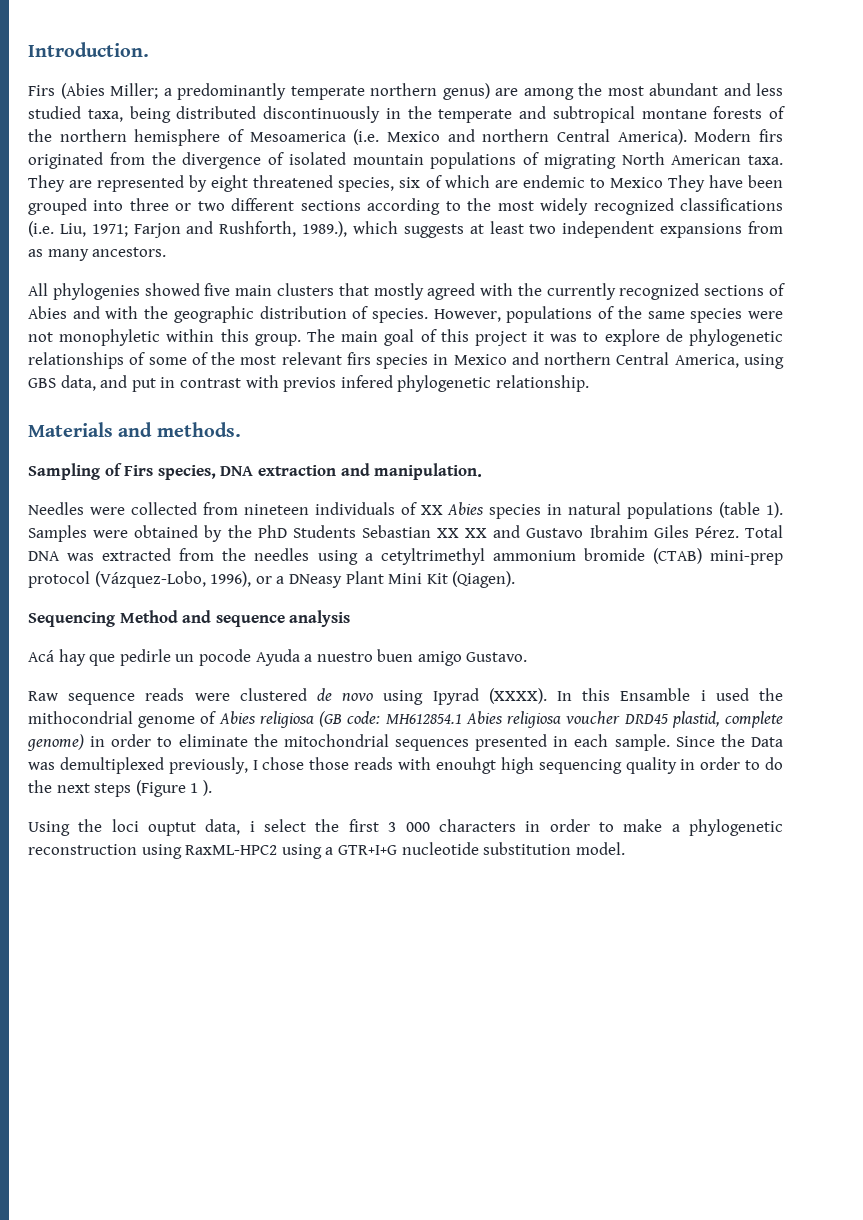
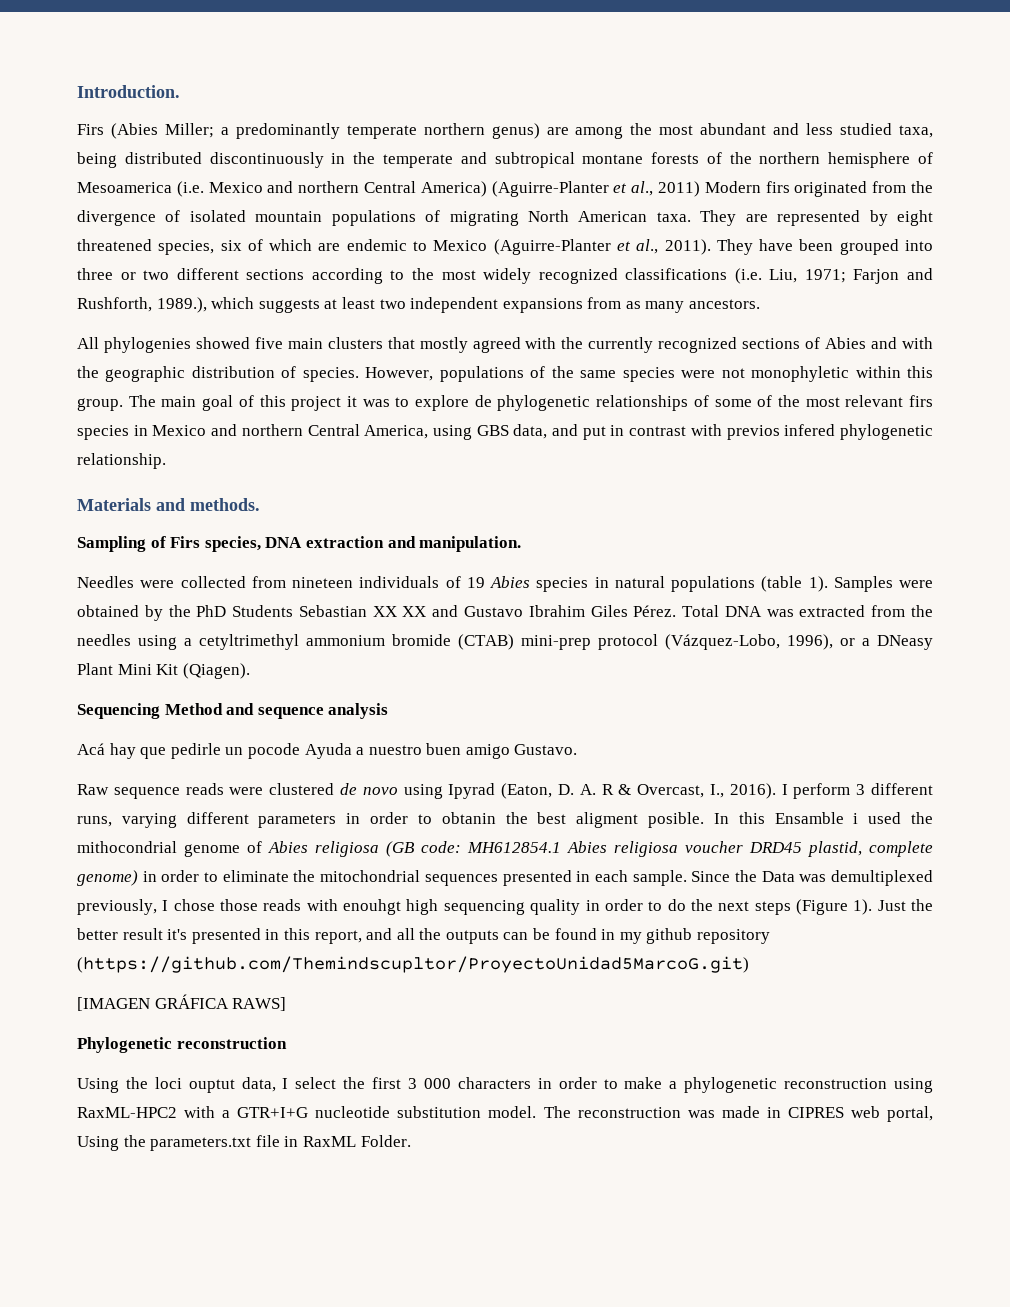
- Firs (Abies Miller; a predominantly temperate northern genus) are among the most abundant and less studied taxa, being distributed discontinuously in the temperate and subtropical montane forests of the northern hemisphere of Mesoamerica (i.e. Mexico and northern Central America). Modern firs originated from the divergence of isolated mountain populations of migrating North American taxa.
+ Firs (Abies Miller; a predominantly temperate northern genus) are among the most abundant and less studied taxa, being distributed discontinuously in the temperate and subtropical montane forests of the northern hemisphere of Mesoamerica (i.e. Mexico and northern Central America) (Aguirre-Planter et al., 2011) Modern firs originated from the divergence of isolated mountain populations of migrating North American taxa.
- They are represented by eight threatened species, six of which are endemic to Mexico They have been grouped into three or two different sections according to the most widely recognized classifications (i.e. Liu, 1971; Farjon and Rushforth, 1989.), which suggests at least two independent expansions from as many ancestors.
+ They are represented by eight threatened species, six of which are endemic to Mexico (Aguirre-Planter et al., 2011). They have been grouped into three or two different sections according to the most widely recognized classifications (i.e. Liu, 1971; Farjon and Rushforth, 1989.), which suggests at least two independent expansions from as many ancestors.
- Needles were collected from nineteen individuals of XX Abies species in natural populations (table 1).
+ Needles were collected from nineteen individuals of 19 Abies species in natural populations (table 1).
- Raw sequence reads were clustered de novo using Ipyrad (XXXX).
+ Raw sequence reads were clustered de novo using Ipyrad (Eaton, D. A. R & Overcast, I., 2016). I perform 3 different runs, varying different parameters in order to obtanin the best aligment posible.
- Since the Data was demultiplexed previously, I chose those reads with enouhgt high sequencing quality in order to do the next steps (Figure 1 ).
+ Since the Data was demultiplexed previously, I chose those reads with enouhgt high sequencing quality in order to do the next steps (Figure 1). Just the better result it's presented in this report, and all the outputs can be found in my github repository (https://github.com/Themindscupltor/ProyectoUnidad5MarcoG.git)
+ [IMAGEN GRÁFICA RAWS]
+ Phylogenetic reconstruction
- Using the loci ouptut data, i select the first 3 000 characters in order to make a phylogenetic reconstruction using RaxML-HPC2 using a GTR+I+G nucleotide substitution model.
+ Using the loci ouptut data, I select the first 3 000 characters in order to make a phylogenetic reconstruction using RaxML-HPC2 with a GTR+I+G nucleotide substitution model.
+ The reconstruction was made in CIPRES web portal, Using the parameters.txt file in RaxML Folder.

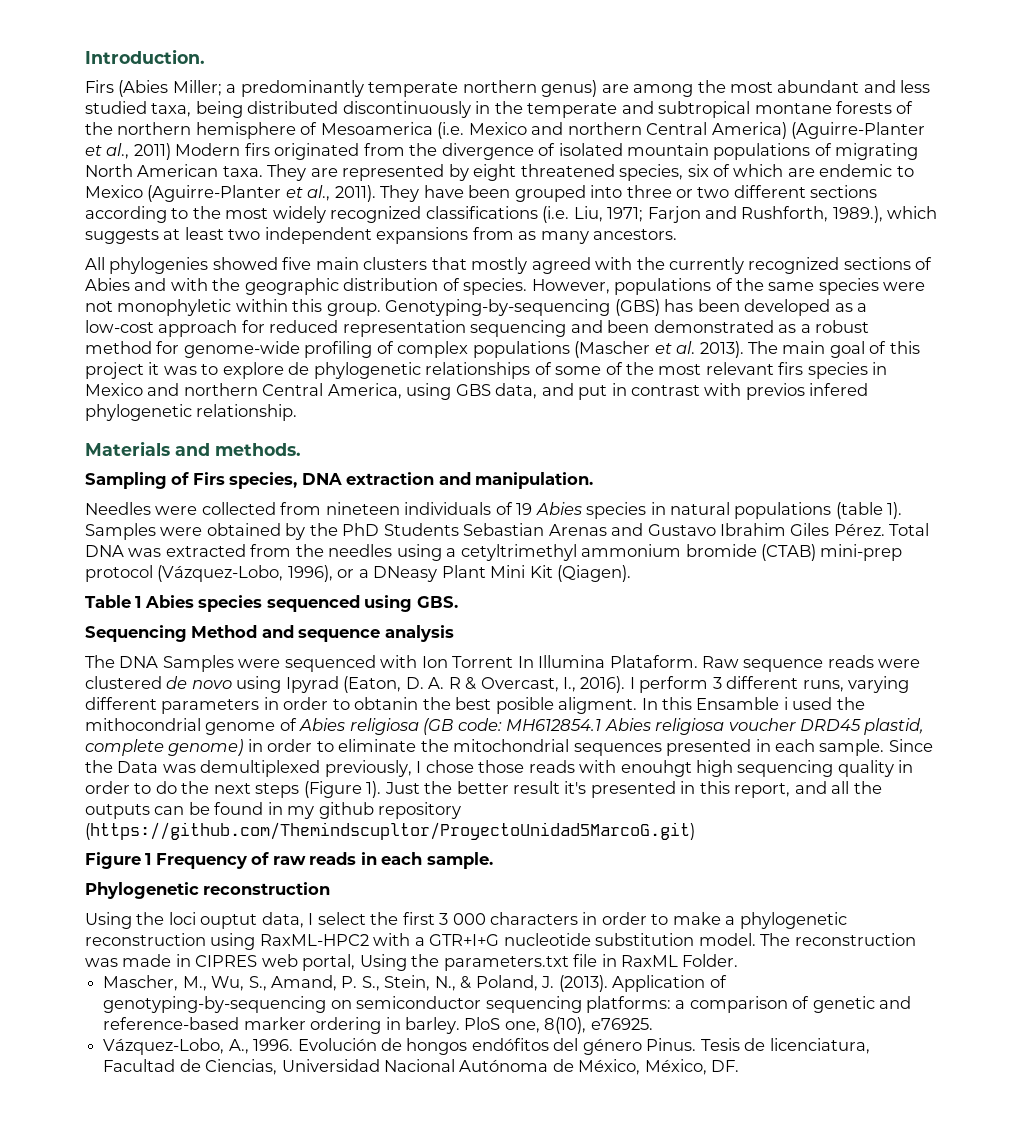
+ Genotyping-by-sequencing (GBS) has been developed as a low-cost approach for reduced representation sequencing and been demonstrated as a robust method for genome-wide profiling of complex populations (Mascher et al. 2013).
- Samples were obtained by the PhD Students Sebastian XX XX and Gustavo Ibrahim Giles Pérez.
+ Samples were obtained by the PhD Students Sebastian Arenas and Gustavo Ibrahim Giles Pérez.
+ Table 1 Abies species sequenced using GBS.
- Acá hay que pedirle un pocode Ayuda a nuestro buen amigo Gustavo.
- Raw sequence reads were clustered de novo using Ipyrad (Eaton, D. A. R & Overcast, I., 2016).
+ The DNA Samples were sequenced with Ion Torrent In Illumina Plataform. Raw sequence reads were clustered de novo using Ipyrad (Eaton, D. A. R & Overcast, I., 2016).
- I perform 3 different runs, varying different parameters in order to obtanin the best aligment posible.
+ I perform 3 different runs, varying different parameters in order to obtanin the best posible aligment.
- [IMAGEN GRÁFICA RAWS]
+ Figure 1 Frequency of raw reads in each sample.
+ Mascher, M., Wu, S., Amand, P. S., Stein, N., & Poland, J. (2013). Application of genotyping-by-sequencing on semiconductor sequencing platforms: a comparison of genetic and reference-based marker ordering in barley. PloS one, 8(10), e76925.
+ Vázquez-Lobo, A., 1996. Evolución de hongos endófitos del género Pinus. Tesis de licenciatura, Facultad de Ciencias, Universidad Nacional Autónoma de México, México, DF.

